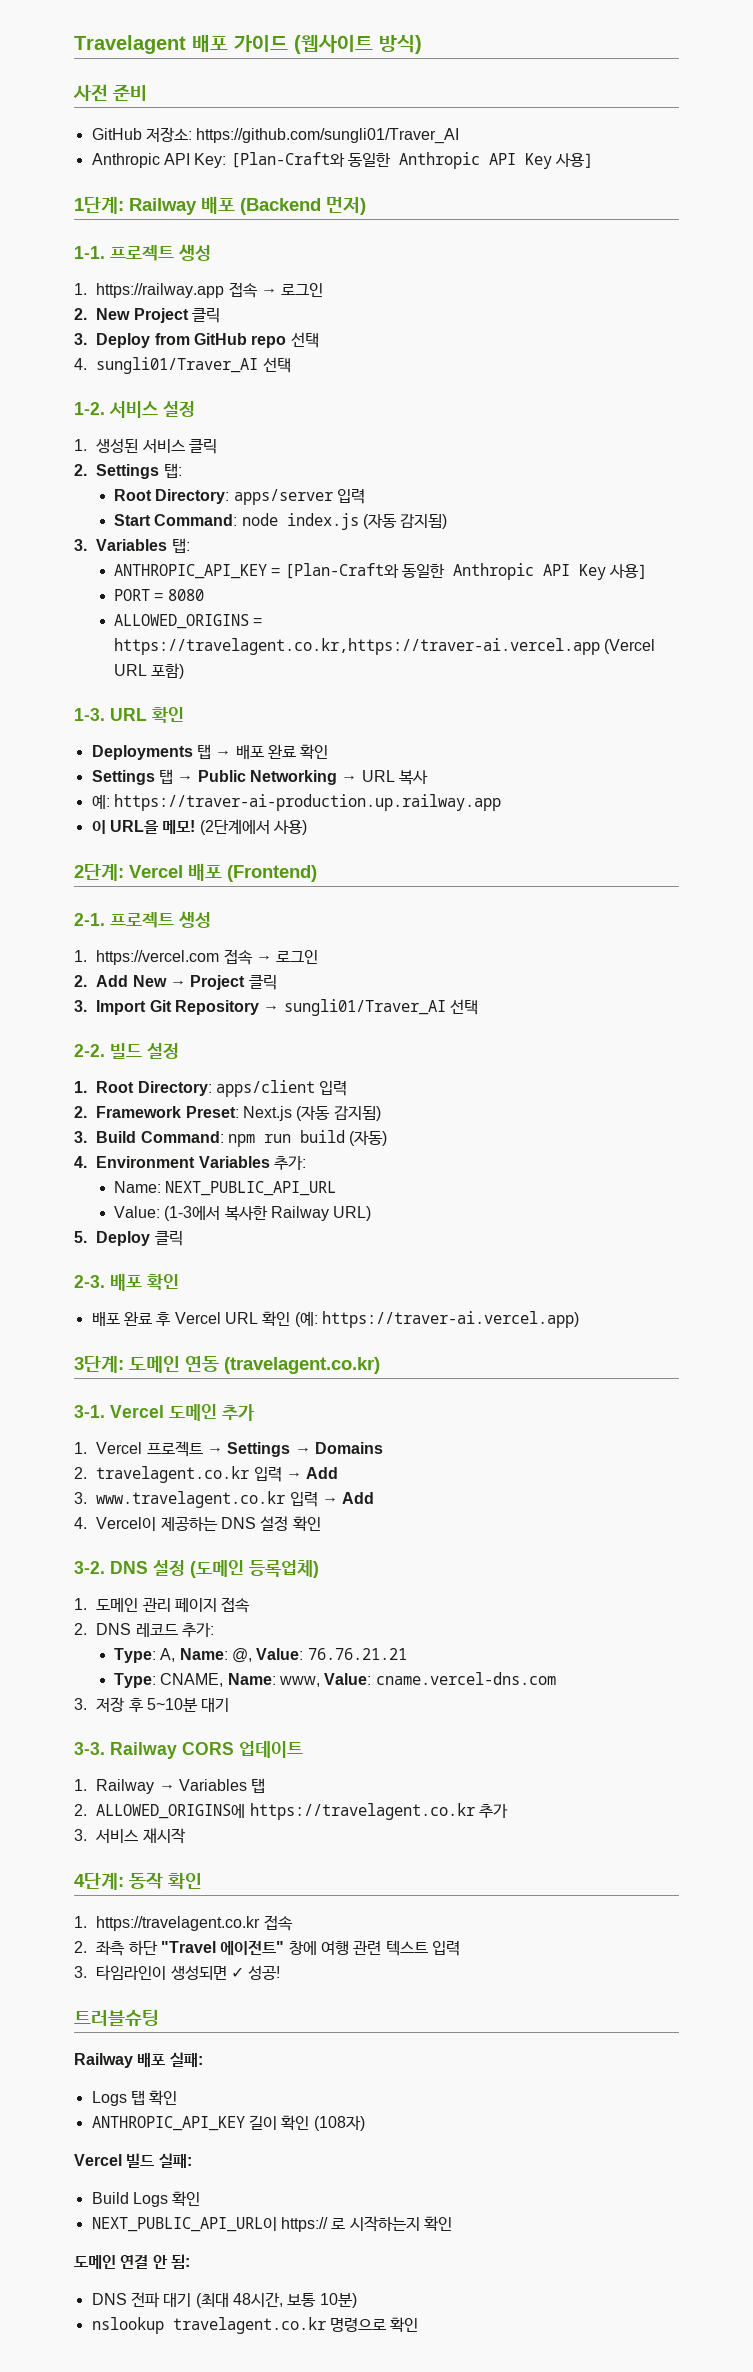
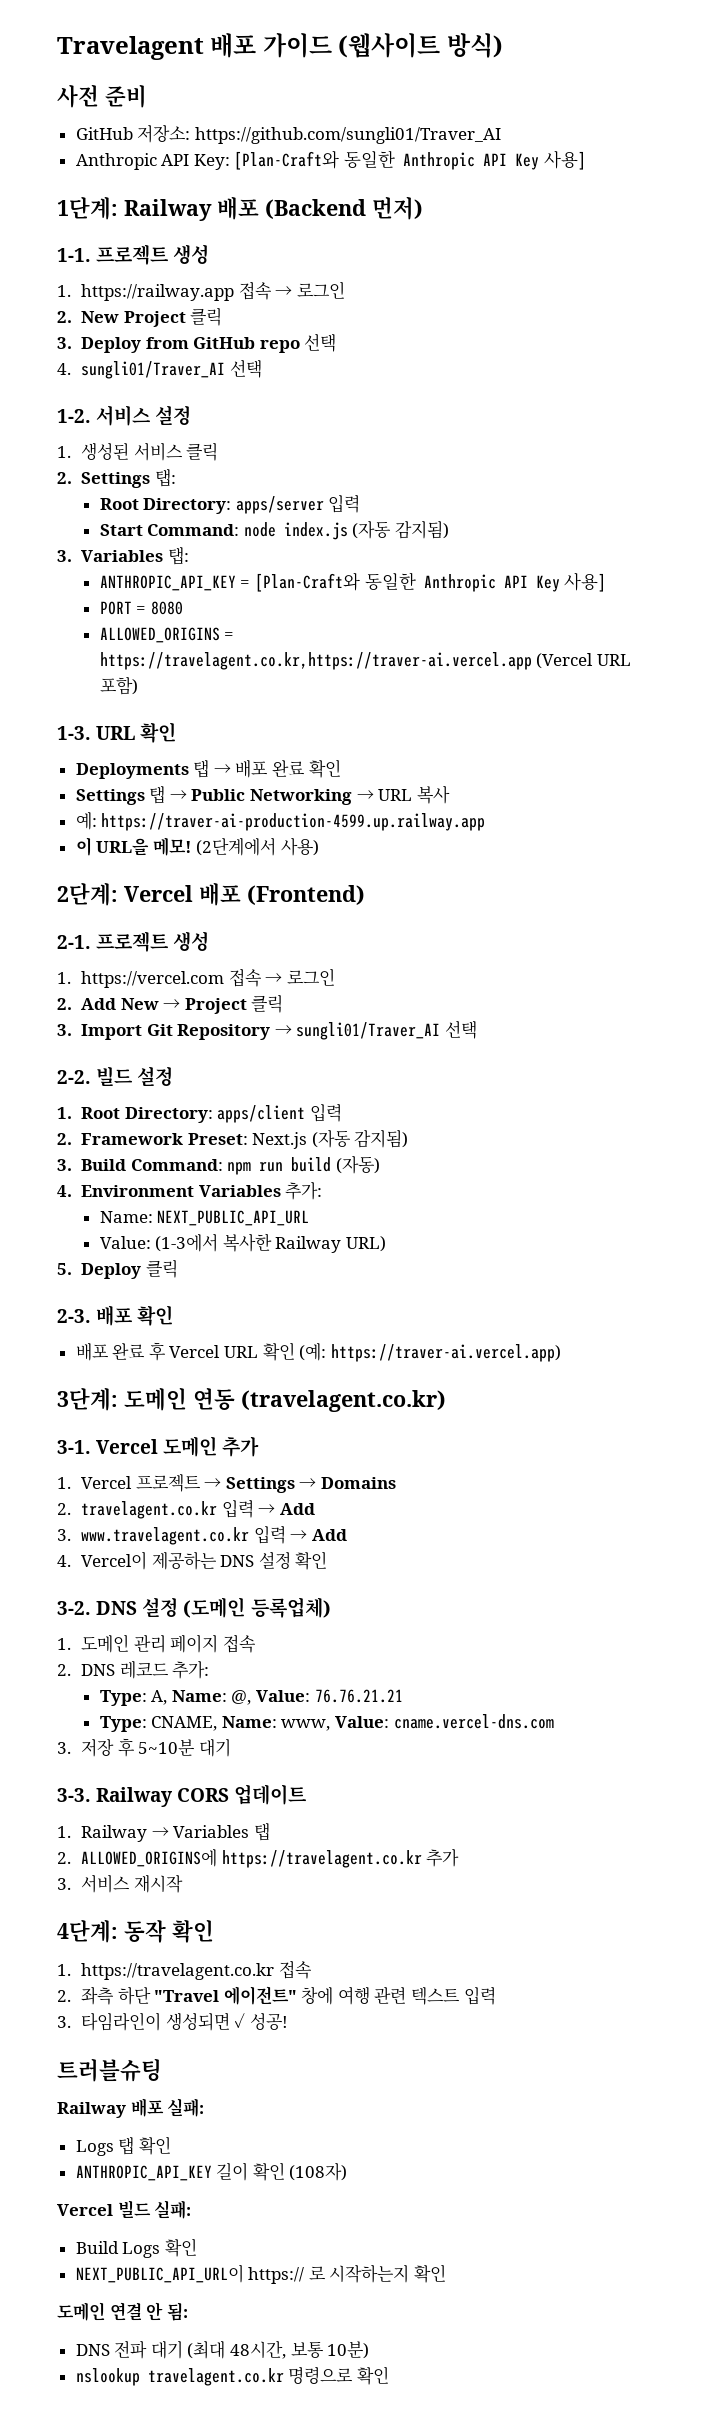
- 예: https://traver-ai-production.up.railway.app
+ 예: https://traver-ai-production-4599.up.railway.app

